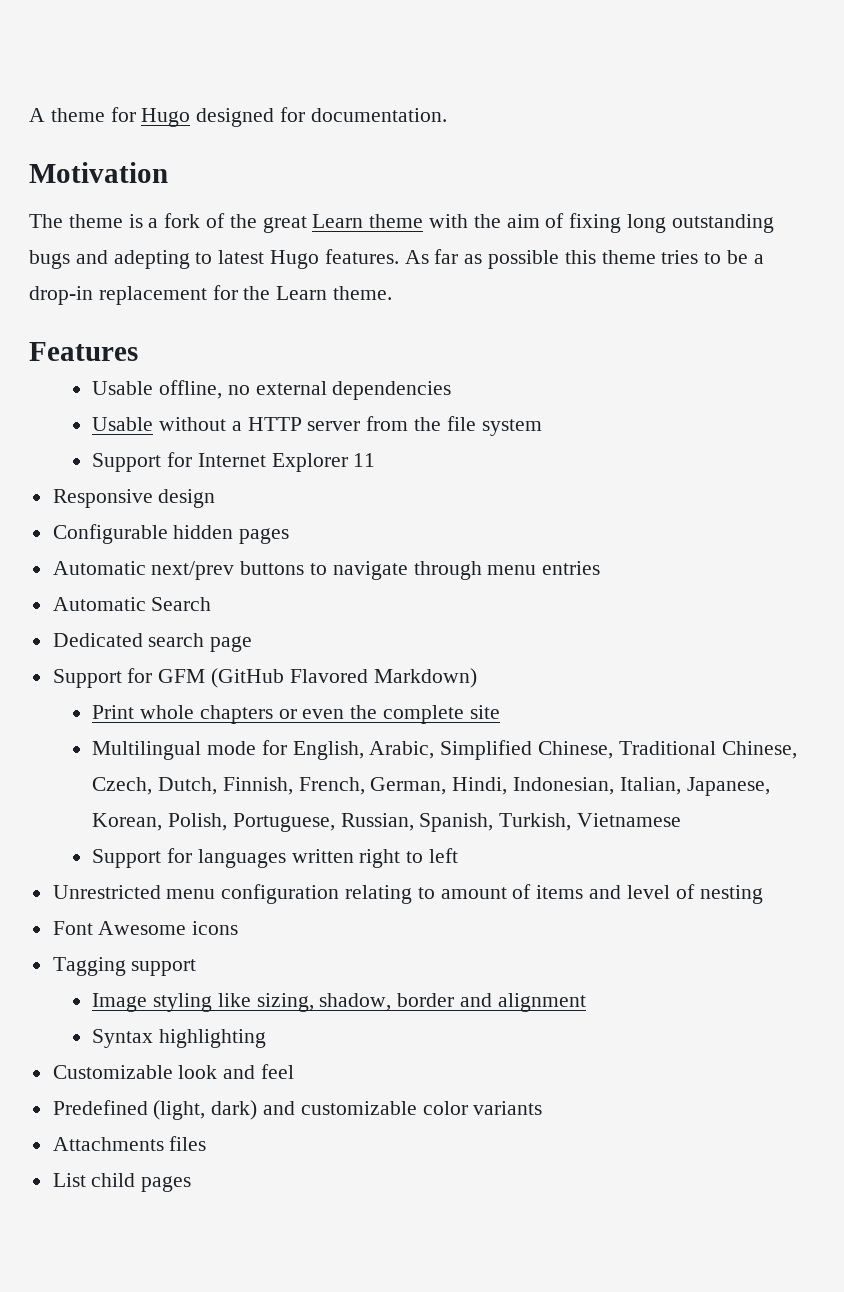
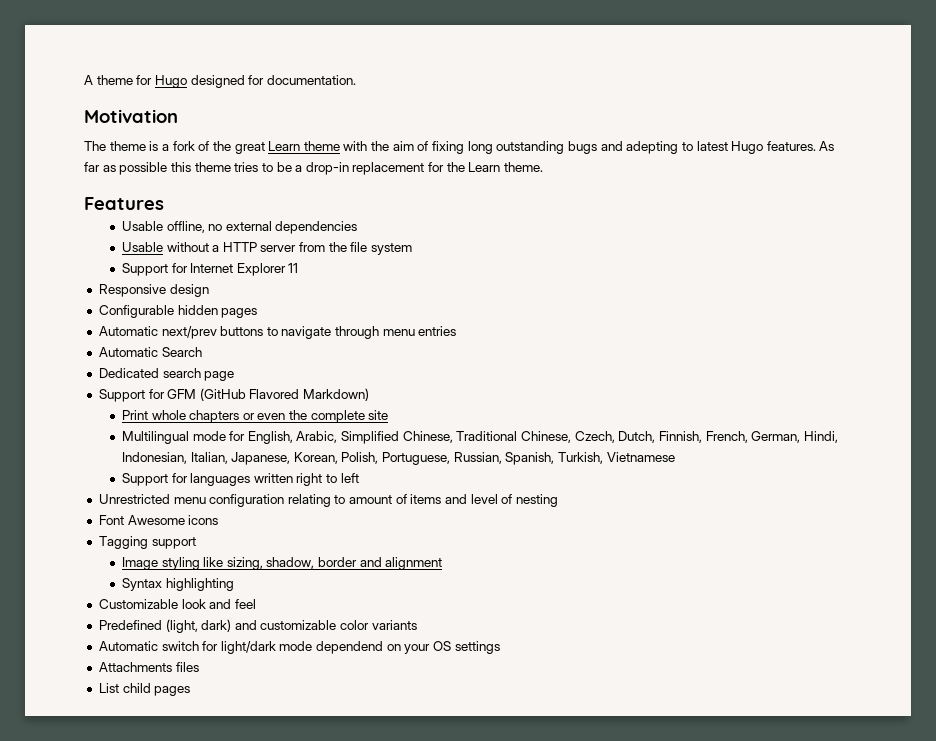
+ Automatic switch for light/dark mode dependend on your OS settings

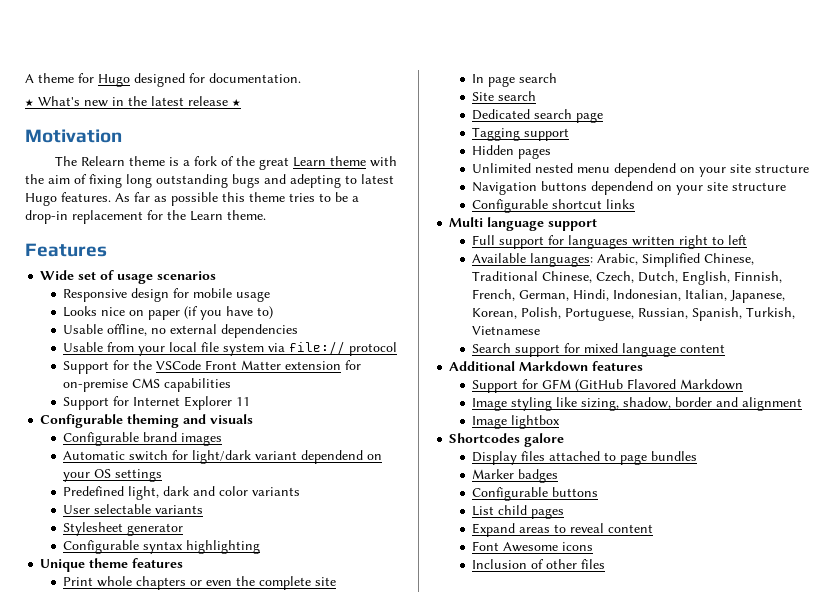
+ ★ What's new in the latest release ★
- The theme is a fork of the great Learn theme with the aim of fixing long outstanding bugs and adepting to latest Hugo features.
+ The Relearn theme is a fork of the great Learn theme with the aim of fixing long outstanding bugs and adepting to latest Hugo features.
+ Wide set of usage scenarios
+ Responsive design for mobile usage
+ Looks nice on paper (if you have to)
- Usable without a HTTP server from the file system
+ Usable from your local file system via file:// protocol
+ Support for the VSCode Front Matter extension for on-premise CMS capabilities
- Responsive design
- Configurable hidden pages
- Automatic next/prev buttons to navigate through menu entries
- Automatic Search
- Dedicated search page
- Support for GFM (GitHub Flavored Markdown)
+ Configurable theming and visuals
+ Configurable brand images
+ Automatic switch for light/dark variant dependend on your OS settings
+ Predefined light, dark and color variants
+ User selectable variants
+ Stylesheet generator
+ Configurable syntax highlighting
+ Unique theme features
- Multilingual mode for English, Arabic, Simplified Chinese, Traditional Chinese, Czech, Dutch, Finnish, French, German, Hindi, Indonesian, Italian, Japanese, Korean, Polish, Portuguese, Russian, Spanish, Turkish, Vietnamese
+ In page search
+ Site search
+ Dedicated search page
+ Tagging support
+ Hidden pages
+ Unlimited nested menu dependend on your site structure
+ Navigation buttons dependend on your site structure
+ Configurable shortcut links
+ Multi language support
+ Full support for languages written right to left
+ Available languages: Arabic, Simplified Chinese, Traditional Chinese, Czech, Dutch, English, Finnish, French, German, Hindi, Indonesian, Italian, Japanese, Korean, Polish, Portuguese, Russian, Spanish, Turkish, Vietnamese
- Support for languages written right to left
- Unrestricted menu configuration relating to amount of items and level of nesting
- Font Awesome icons
- Tagging support
+ Search support for mixed language content
+ Additional Markdown features
+ Support for GFM (GitHub Flavored Markdown
- Syntax highlighting
- Customizable look and feel
- Predefined (light, dark) and customizable color variants
- Automatic switch for light/dark mode dependend on your OS settings
- Attachments files
+ Image lightbox
+ Shortcodes galore
+ Display files attached to page bundles
+ Marker badges
+ Configurable buttons
  List child pages
+ Expand areas to reveal content
+ Font Awesome icons
+ Inclusion of other files

